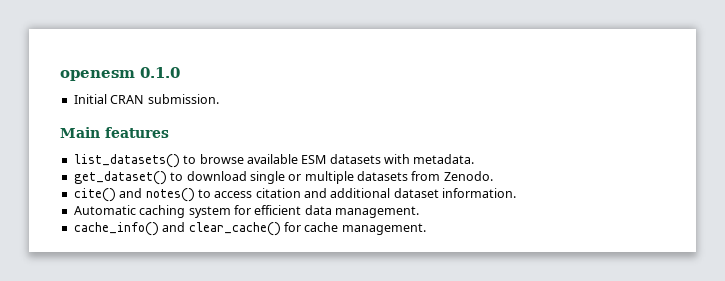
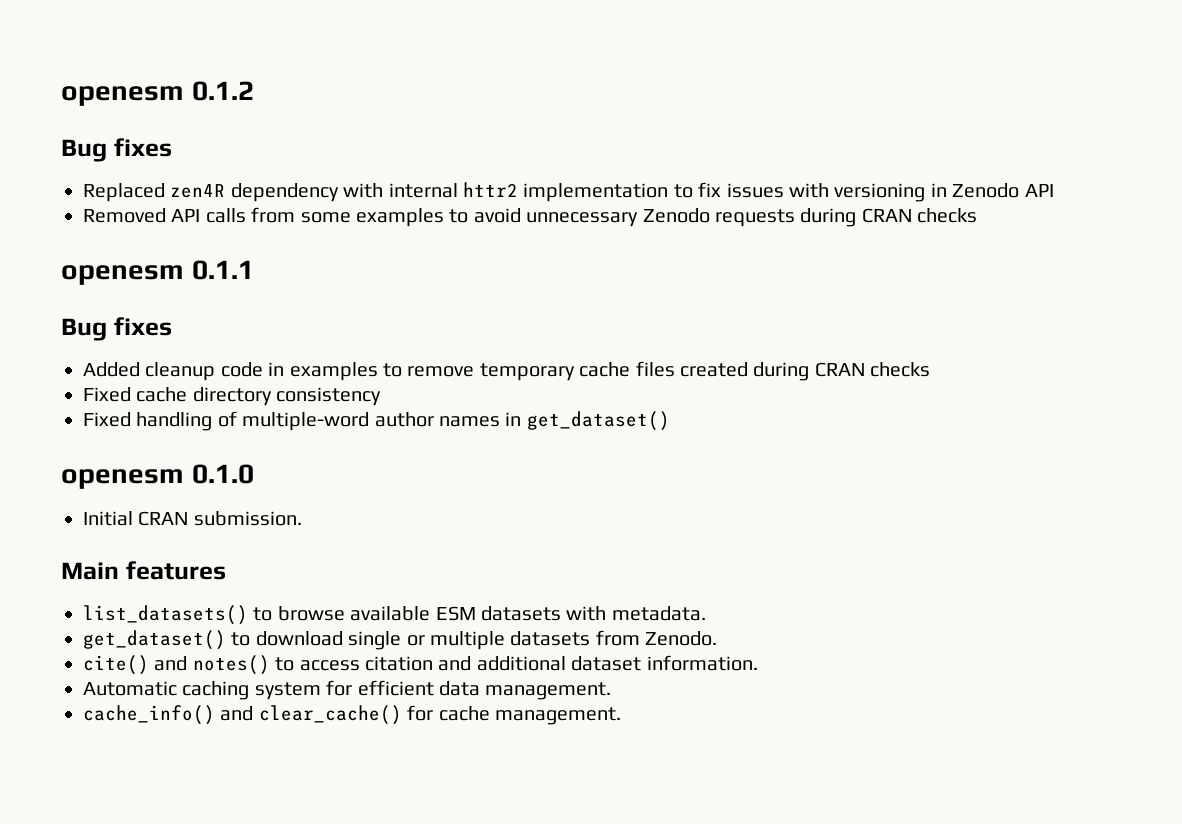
+ openesm 0.1.2
+ Bug fixes
+ Replaced zen4R dependency with internal httr2 implementation to fix issues with versioning in Zenodo API
+ Removed API calls from some examples to avoid unnecessary Zenodo requests during CRAN checks
+ openesm 0.1.1
+ Bug fixes
+ Added cleanup code in examples to remove temporary cache files created during CRAN checks
+ Fixed cache directory consistency
+ Fixed handling of multiple-word author names in get_dataset()

